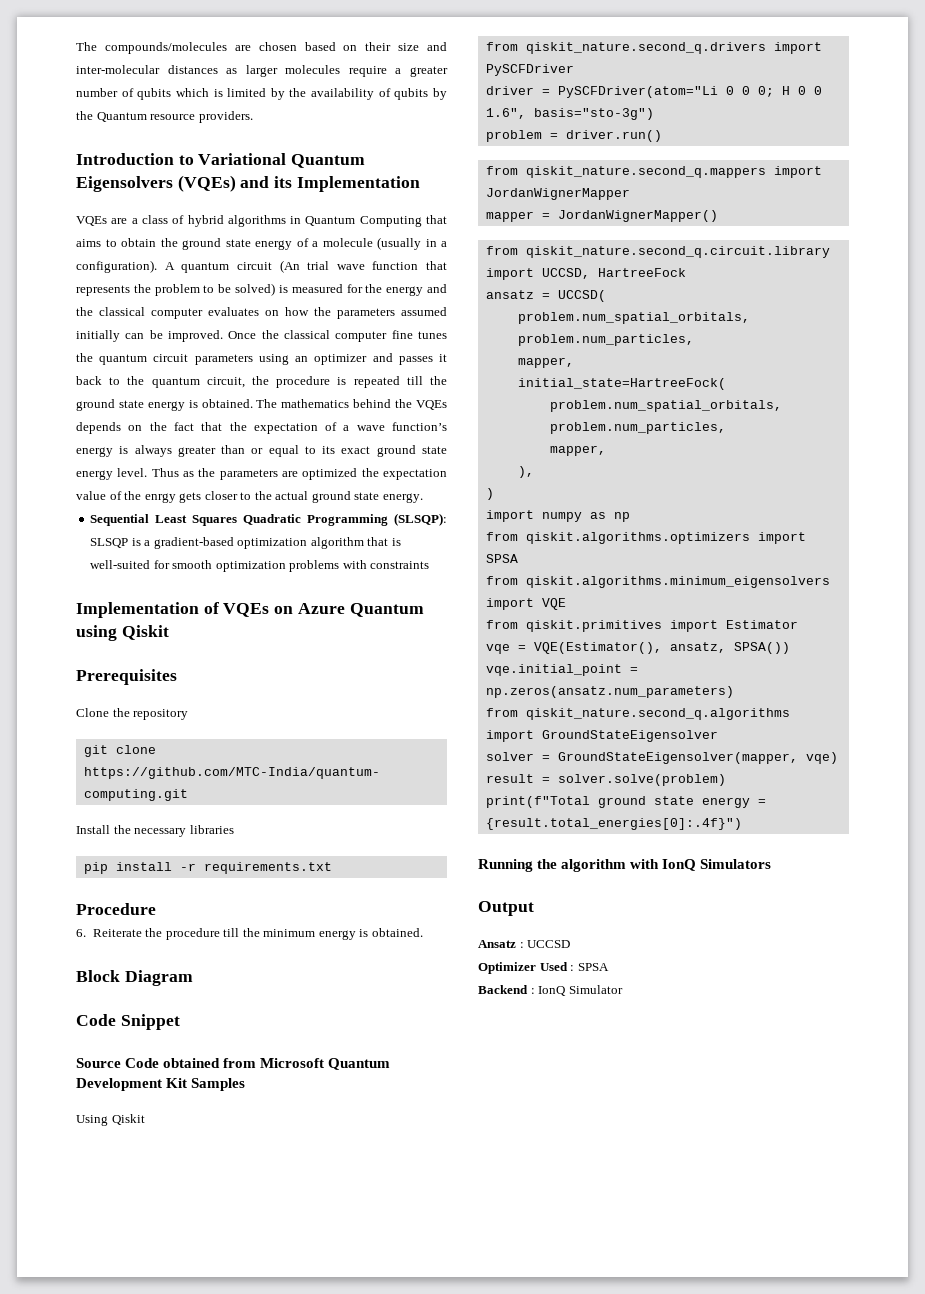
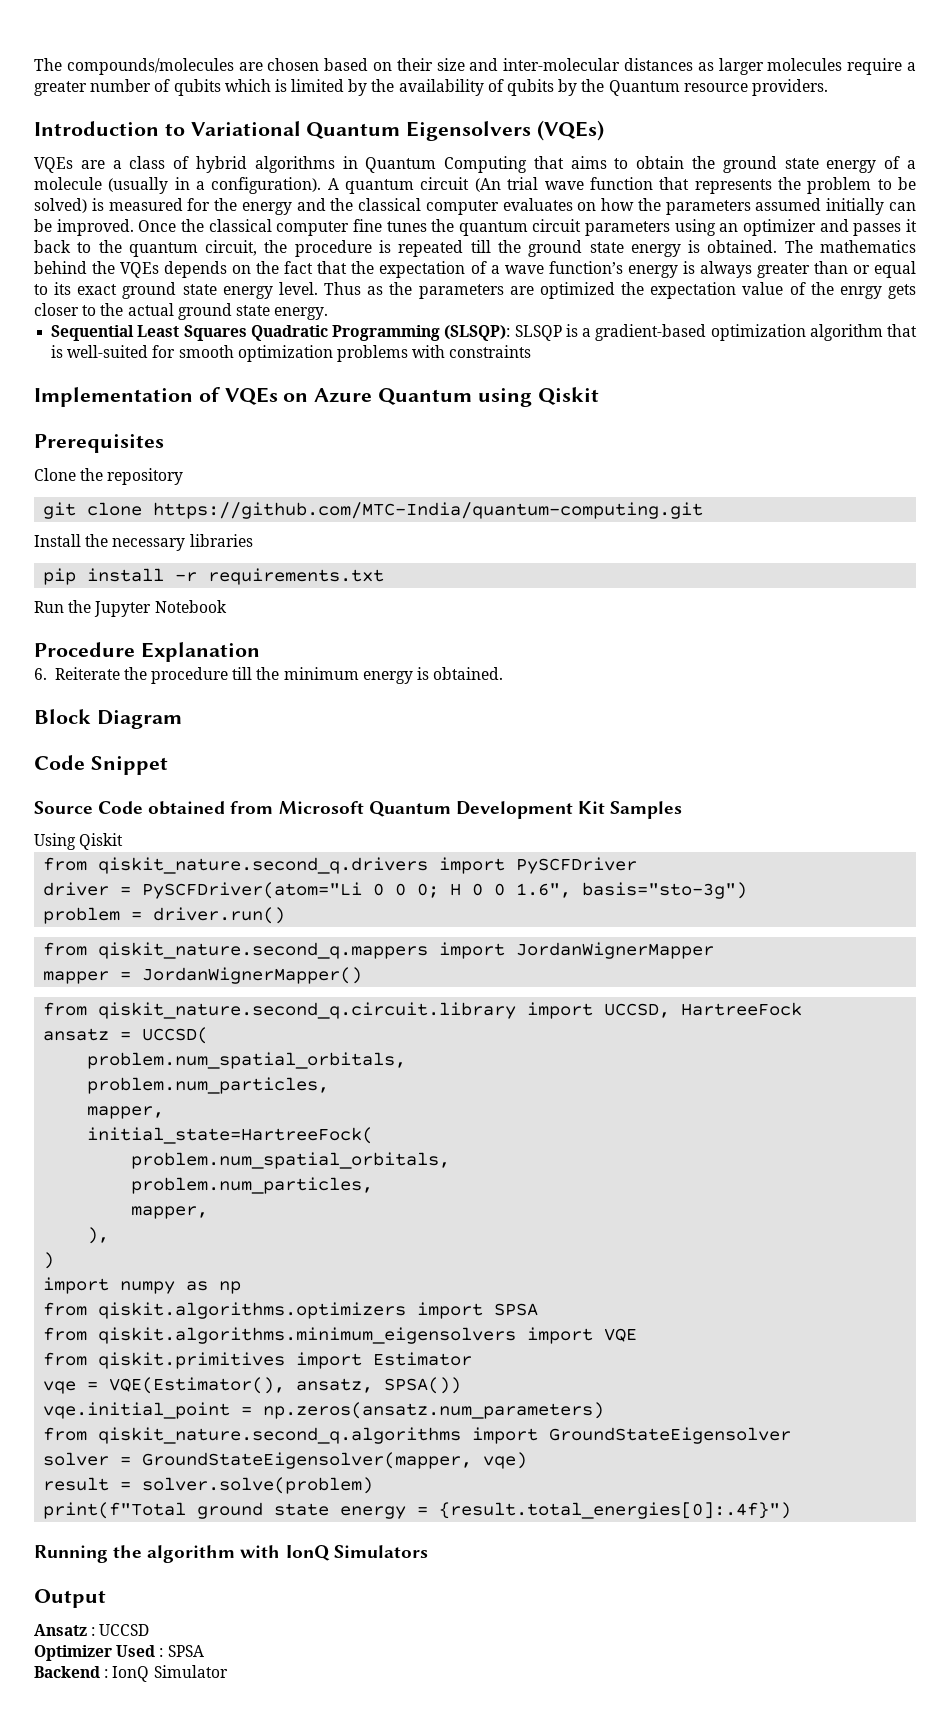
- Introduction to Variational Quantum Eigensolvers (VQEs) and its Implementation
+ Introduction to Variational Quantum Eigensolvers (VQEs)
+ Run the Jupyter Notebook
- Procedure
+ Procedure Explanation

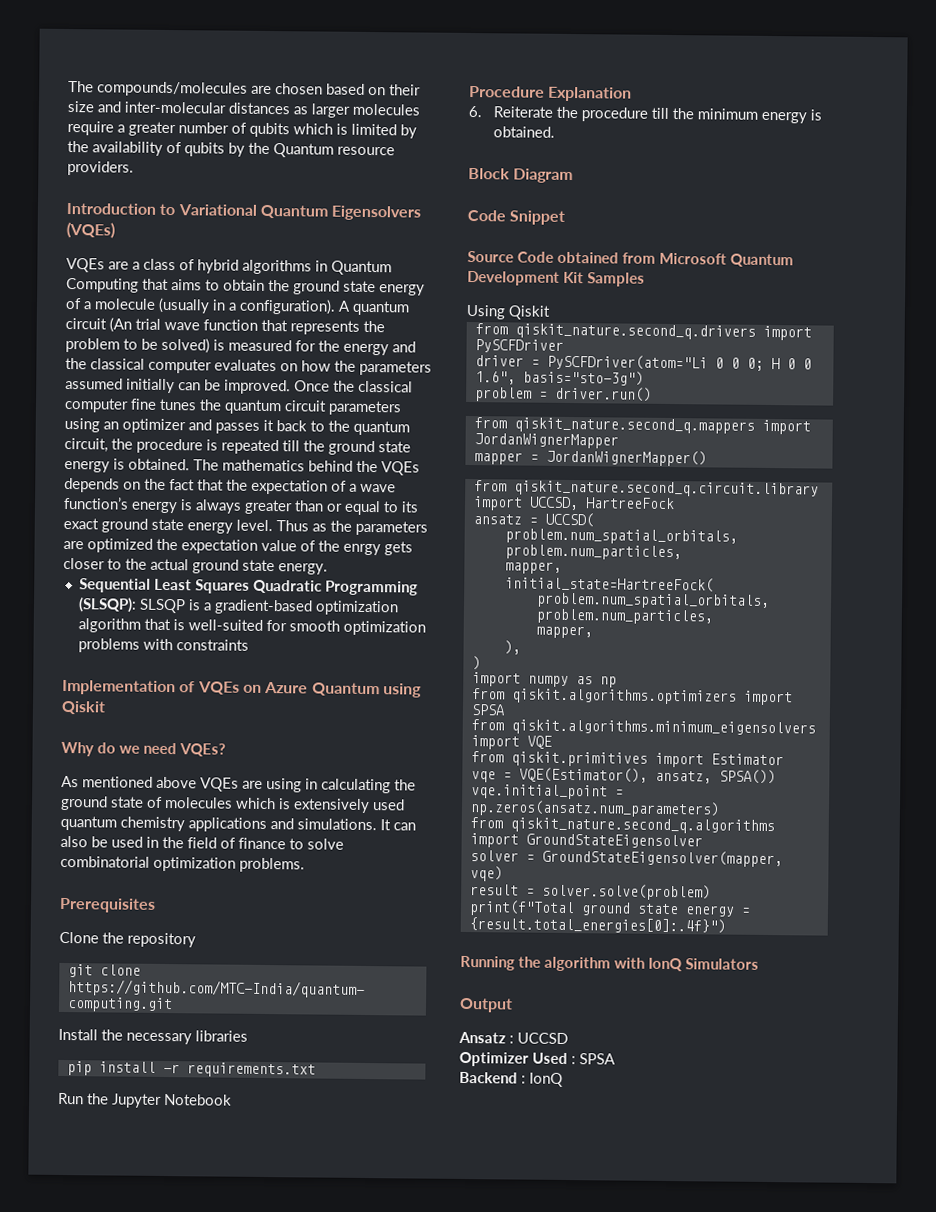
+ Why do we need VQEs?
+ As mentioned above VQEs are using in calculating the ground state of molecules which is extensively used quantum chemistry applications and simulations. It can also be used in the field of finance to solve combinatorial optimization problems.
- Backend : IonQ Simulator
+ Backend : IonQ

